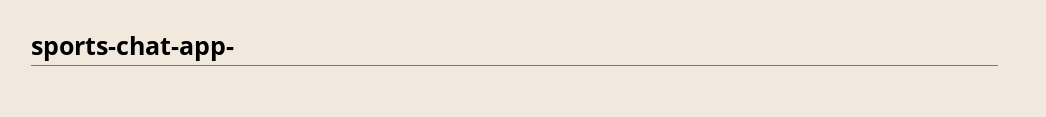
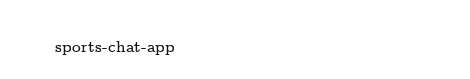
- sports-chat-app-
+ sports-chat-app

